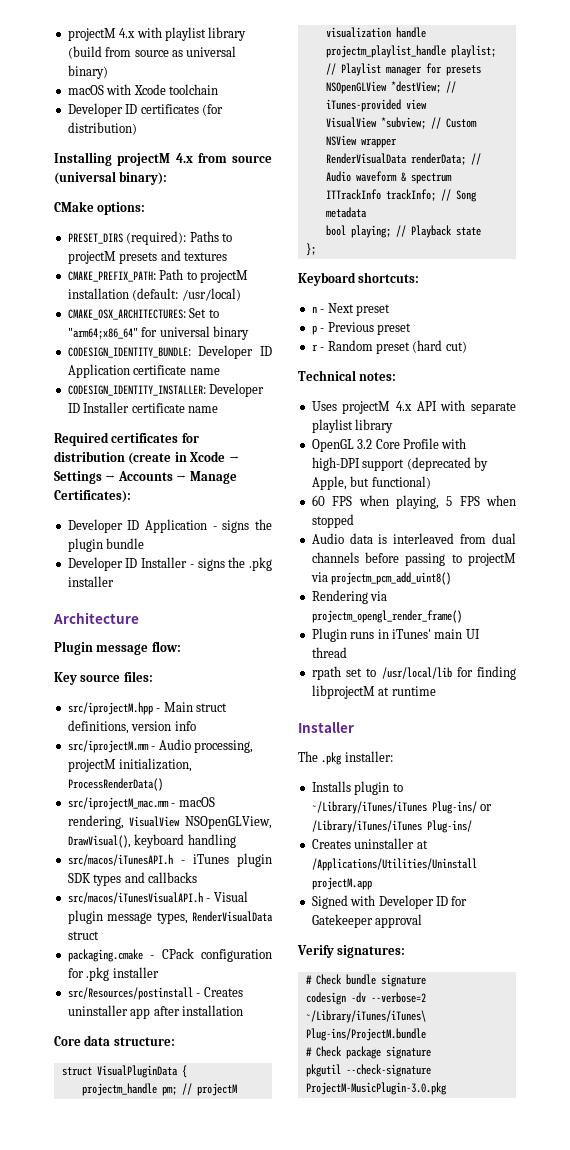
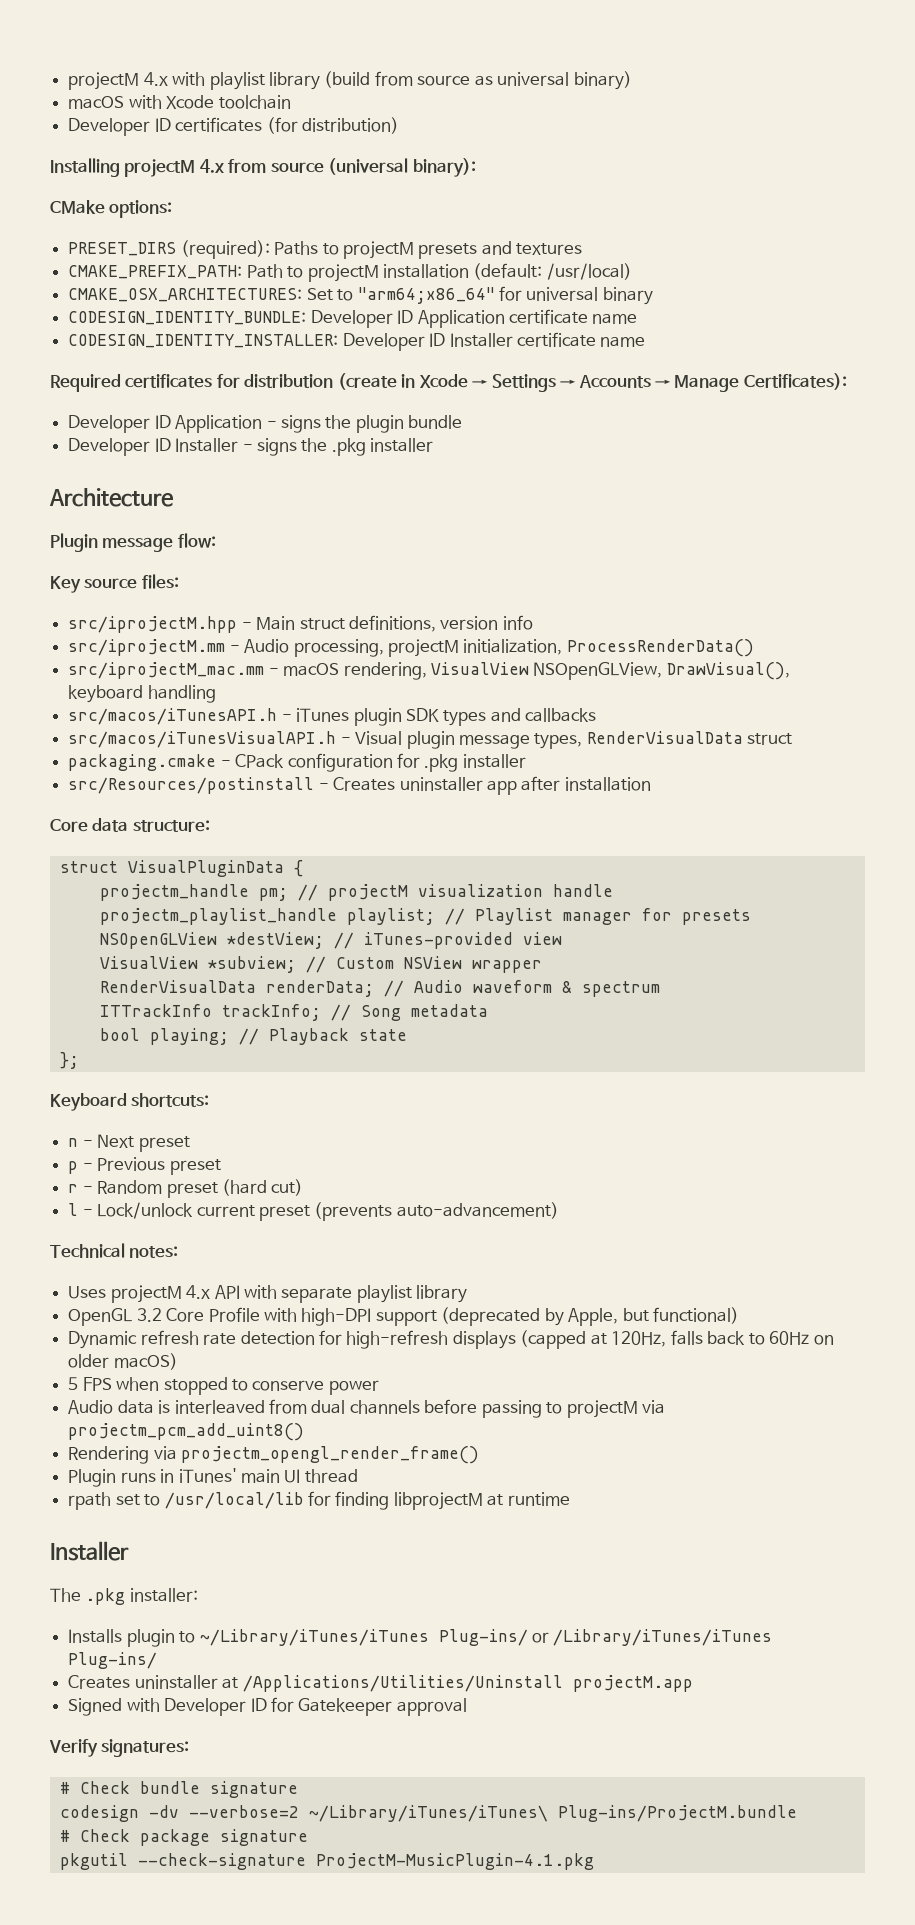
+ l - Lock/unlock current preset (prevents auto-advancement)
- 60 FPS when playing, 5 FPS when stopped
+ Dynamic refresh rate detection for high-refresh displays (capped at 120Hz, falls back to 60Hz on older macOS)
+ 5 FPS when stopped to conserve power
- pkgutil --check-signature ProjectM-MusicPlugin-3.0.pkg
+ pkgutil --check-signature ProjectM-MusicPlugin-4.1.pkg

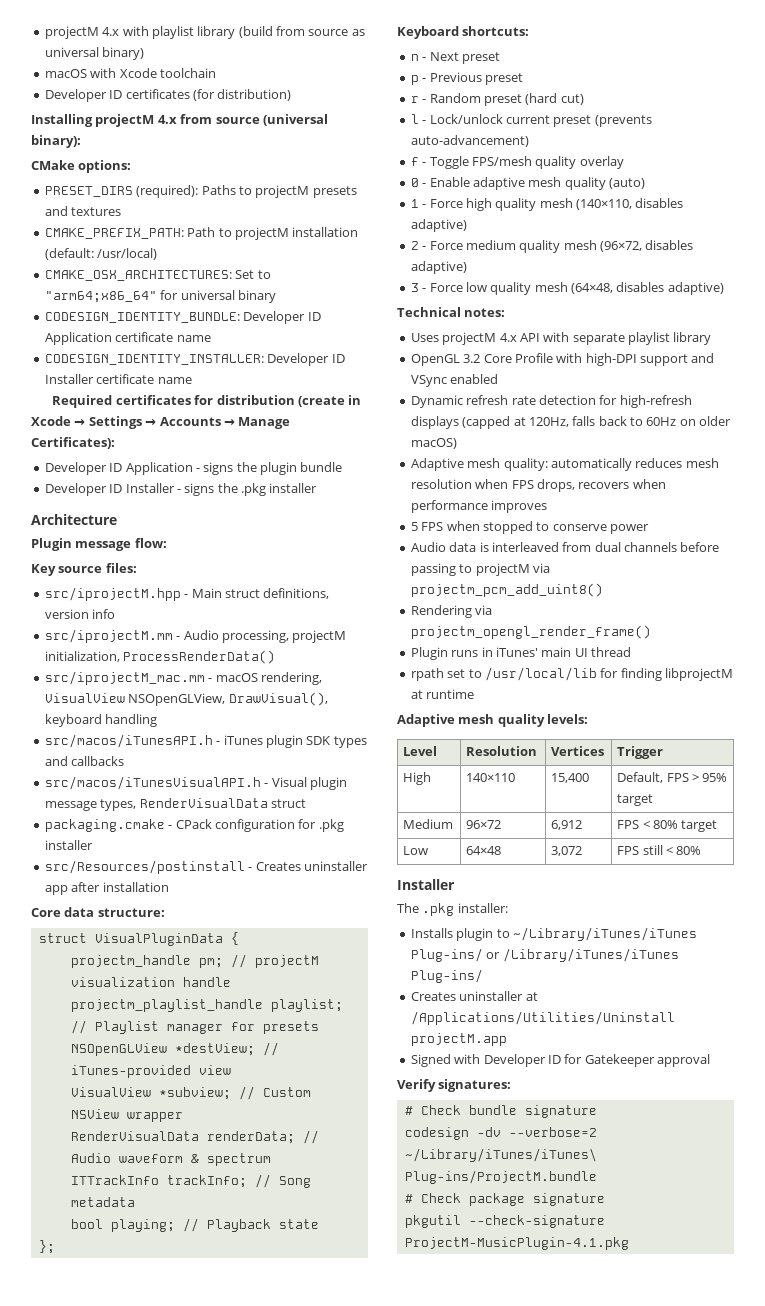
+ f - Toggle FPS/mesh quality overlay
+ 0 - Enable adaptive mesh quality (auto)
+ 1 - Force high quality mesh (140×110, disables adaptive)
+ 2 - Force medium quality mesh (96×72, disables adaptive)
+ 3 - Force low quality mesh (64×48, disables adaptive)
- OpenGL 3.2 Core Profile with high-DPI support (deprecated by Apple, but functional)
+ OpenGL 3.2 Core Profile with high-DPI support and VSync enabled
+ Adaptive mesh quality: automatically reduces mesh resolution when FPS drops, recovers when performance improves
+ Adaptive mesh quality levels:
+ Level | Resolution | Vertices | Trigger
+ High | 140×110 | 15,400 | Default, FPS > 95% target
+ Medium | 96×72 | 6,912 | FPS < 80% target
+ Low | 64×48 | 3,072 | FPS still < 80%

